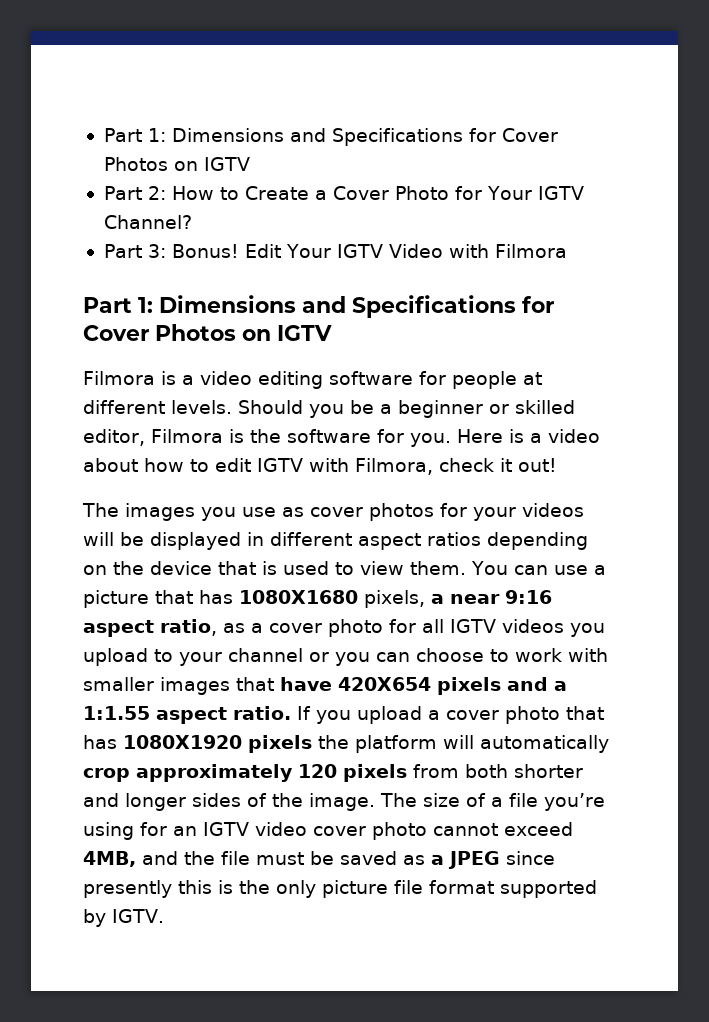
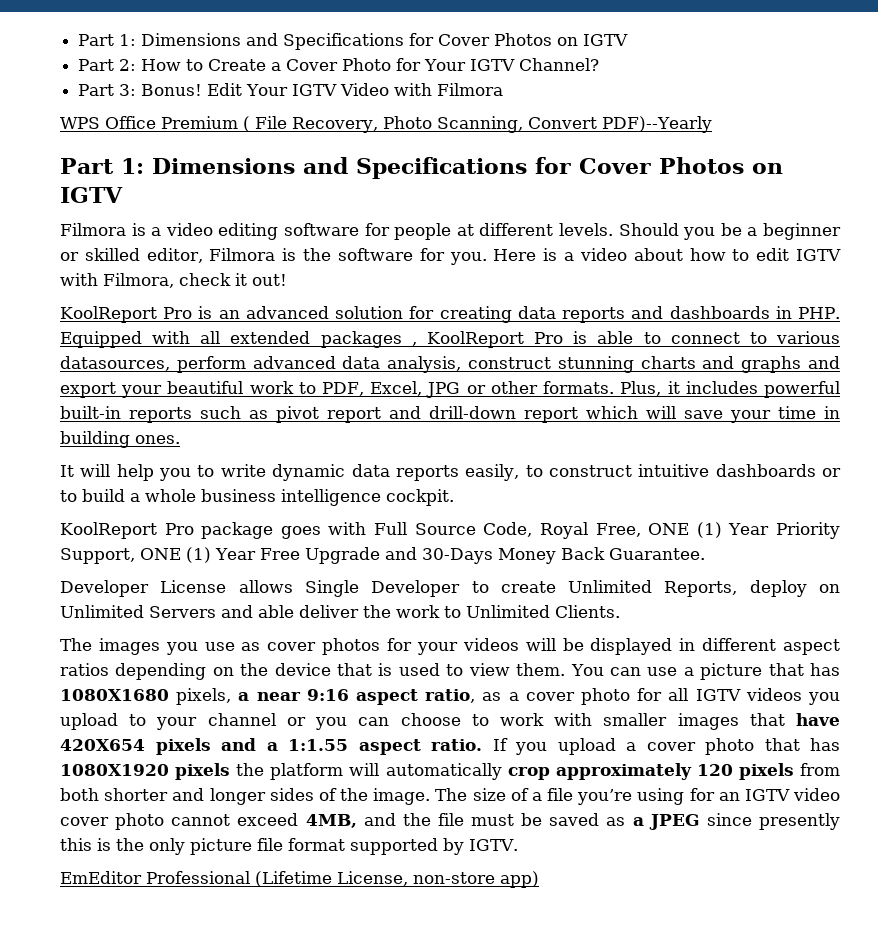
+ WPS Office Premium ( File Recovery, Photo Scanning, Convert PDF)--Yearly
+ KoolReport Pro is an advanced solution for creating data reports and dashboards in PHP. Equipped with all extended packages , KoolReport Pro is able to connect to various datasources, perform advanced data analysis, construct stunning charts and graphs and export your beautiful work to PDF, Excel, JPG or other formats. Plus, it includes powerful built-in reports such as pivot report and drill-down report which will save your time in building ones.
+ It will help you to write dynamic data reports easily, to construct intuitive dashboards or to build a whole business intelligence cockpit.
+ KoolReport Pro package goes with Full Source Code, Royal Free, ONE (1) Year Priority Support, ONE (1) Year Free Upgrade and 30-Days Money Back Guarantee.
+ Developer License allows Single Developer to create Unlimited Reports, deploy on Unlimited Servers and able deliver the work to Unlimited Clients.
+ EmEditor Professional (Lifetime License, non-store app)

